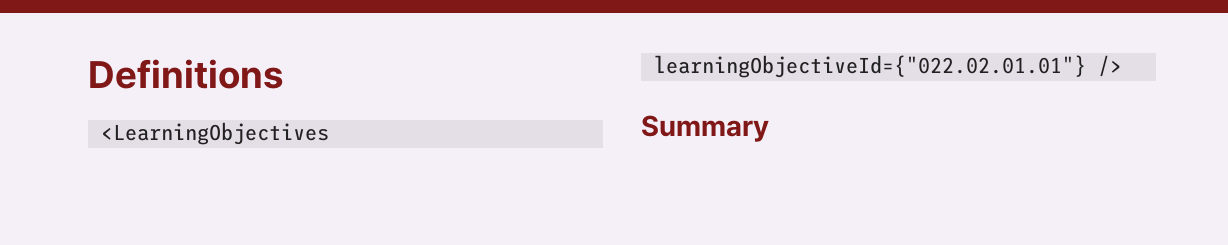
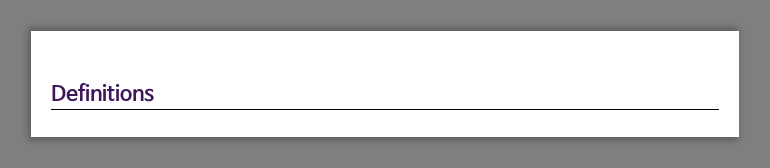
- <LearningObjectives learningObjectiveId={"022.02.01.01"} />
- Summary

